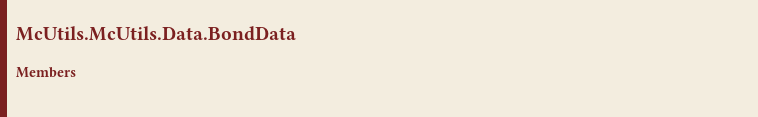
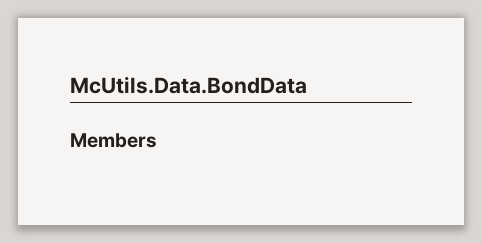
- McUtils.McUtils.Data.BondData
+ McUtils.Data.BondData

